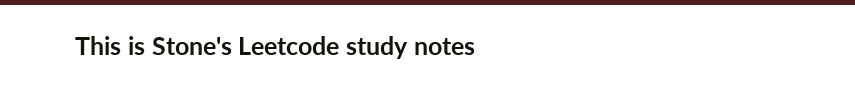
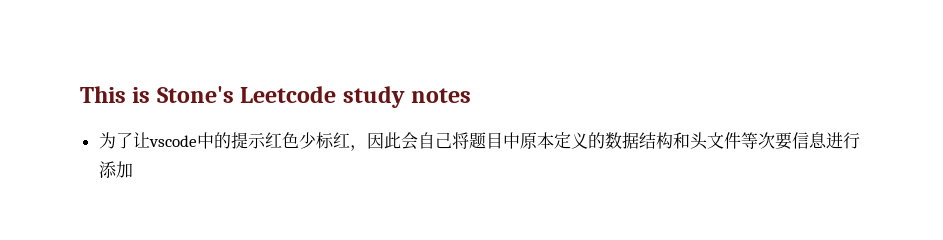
+ 为了让vscode中的提示红色少标红，因此会自己将题目中原本定义的数据结构和头文件等次要信息进行添加

